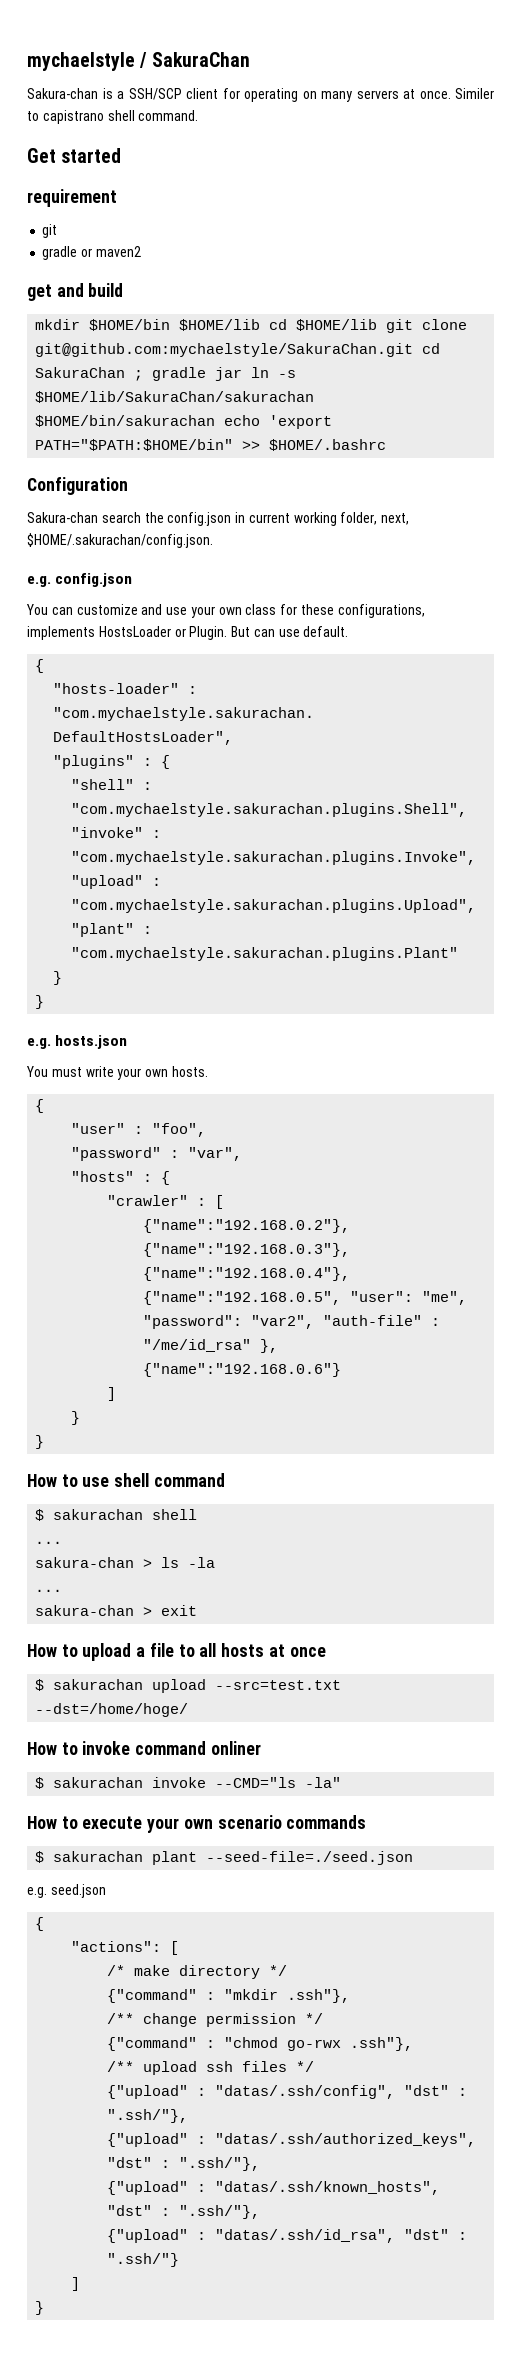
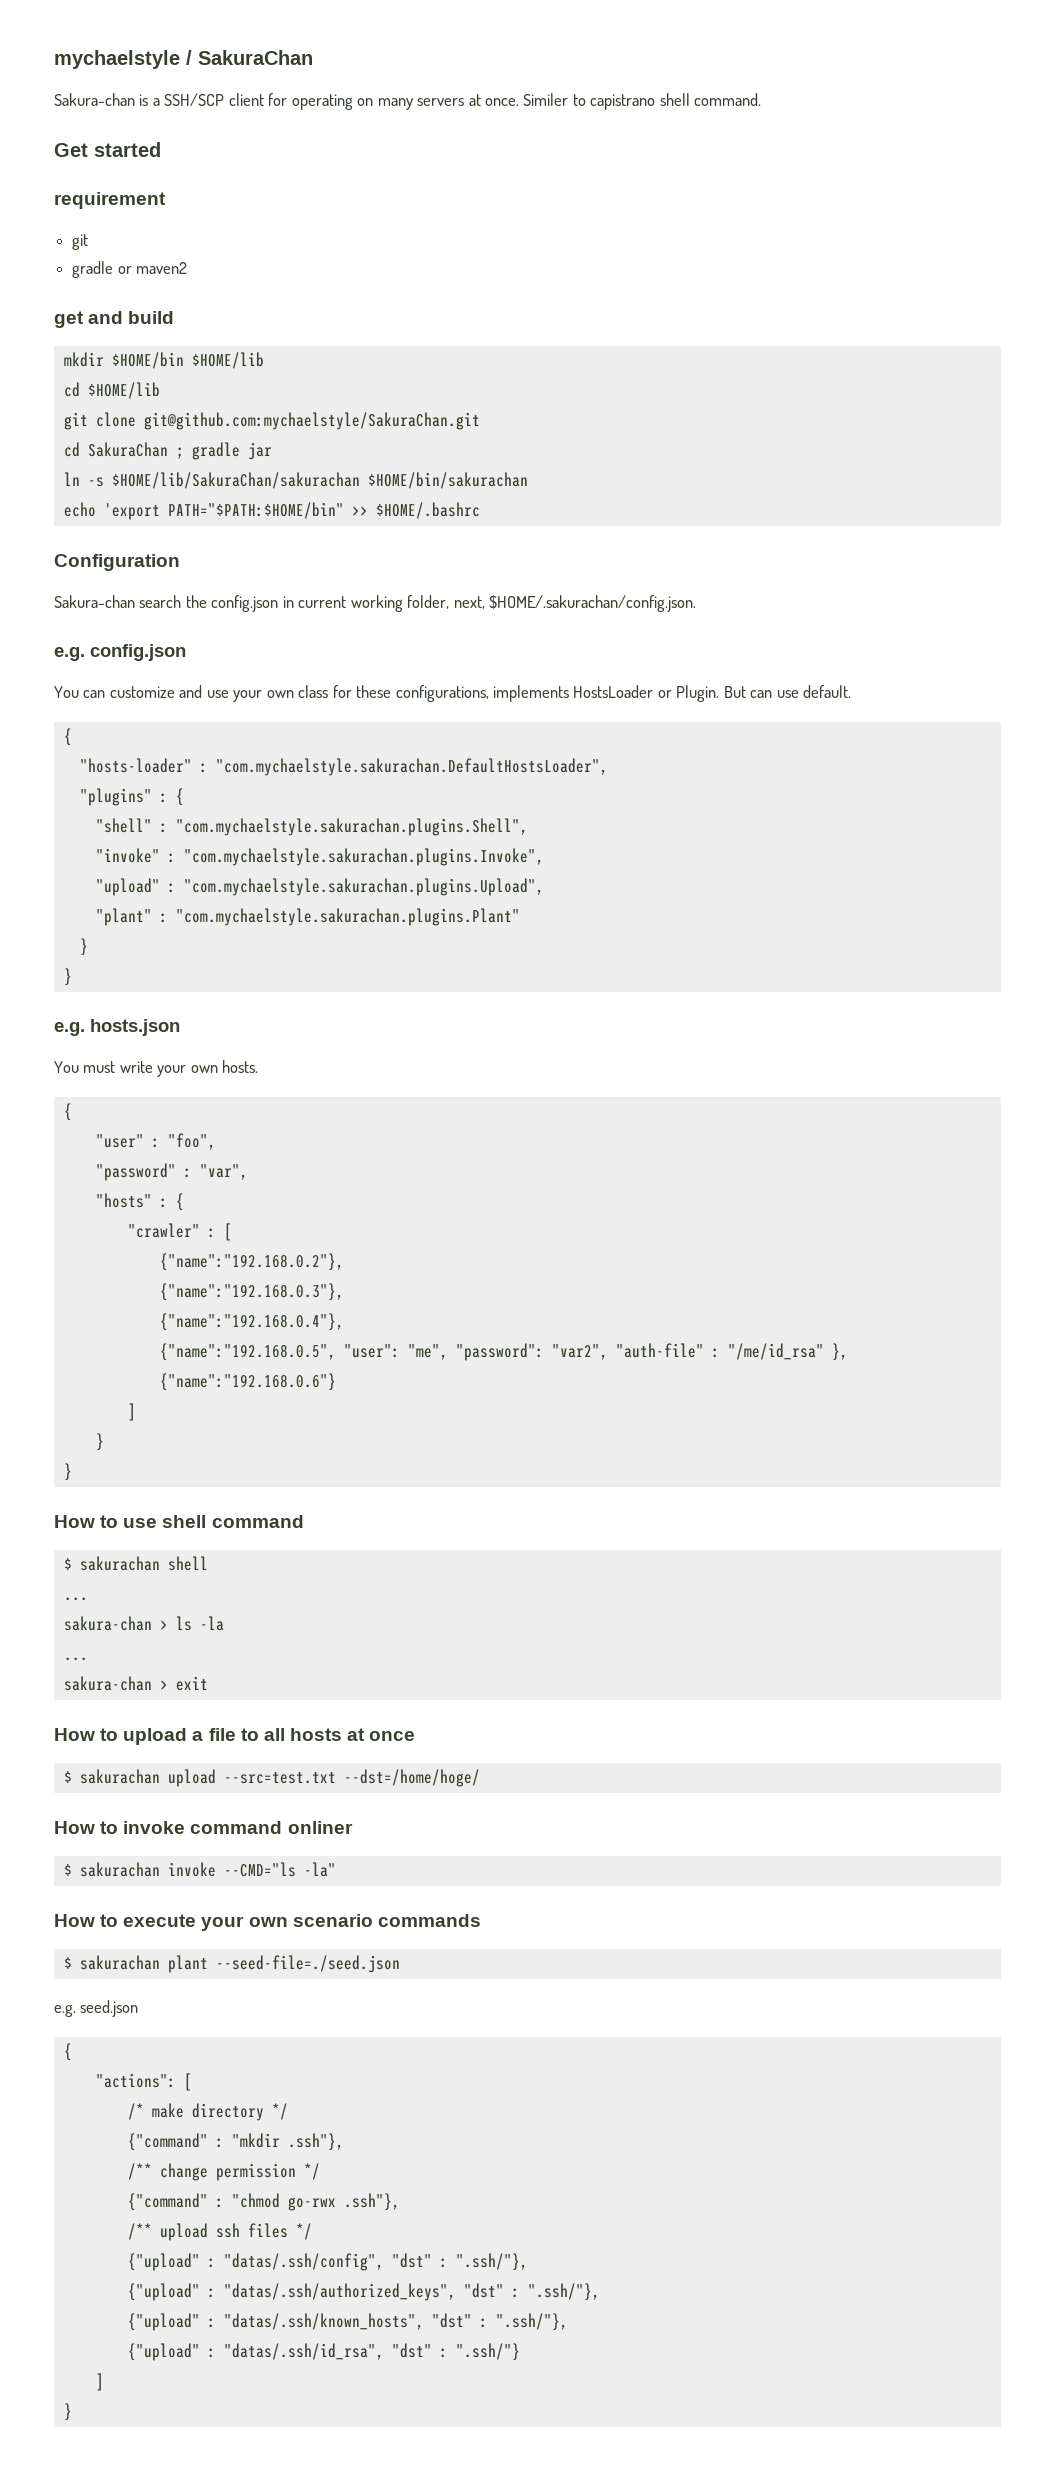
- mkdir $HOME/bin $HOME/lib cd $HOME/lib git clone git@github.com:mychaelstyle/SakuraChan.git cd SakuraChan ; gradle jar ln -s $HOME/lib/SakuraChan/sakurachan $HOME/bin/sakurachan echo 'export PATH="$PATH:$HOME/bin" >> $HOME/.bashrc
+ mkdir $HOME/bin $HOME/lib
+ cd $HOME/lib
+ git clone git@github.com:mychaelstyle/SakuraChan.git
+ cd SakuraChan ; gradle jar
+ ln -s $HOME/lib/SakuraChan/sakurachan $HOME/bin/sakurachan
+ echo 'export PATH="$PATH:$HOME/bin" >> $HOME/.bashrc

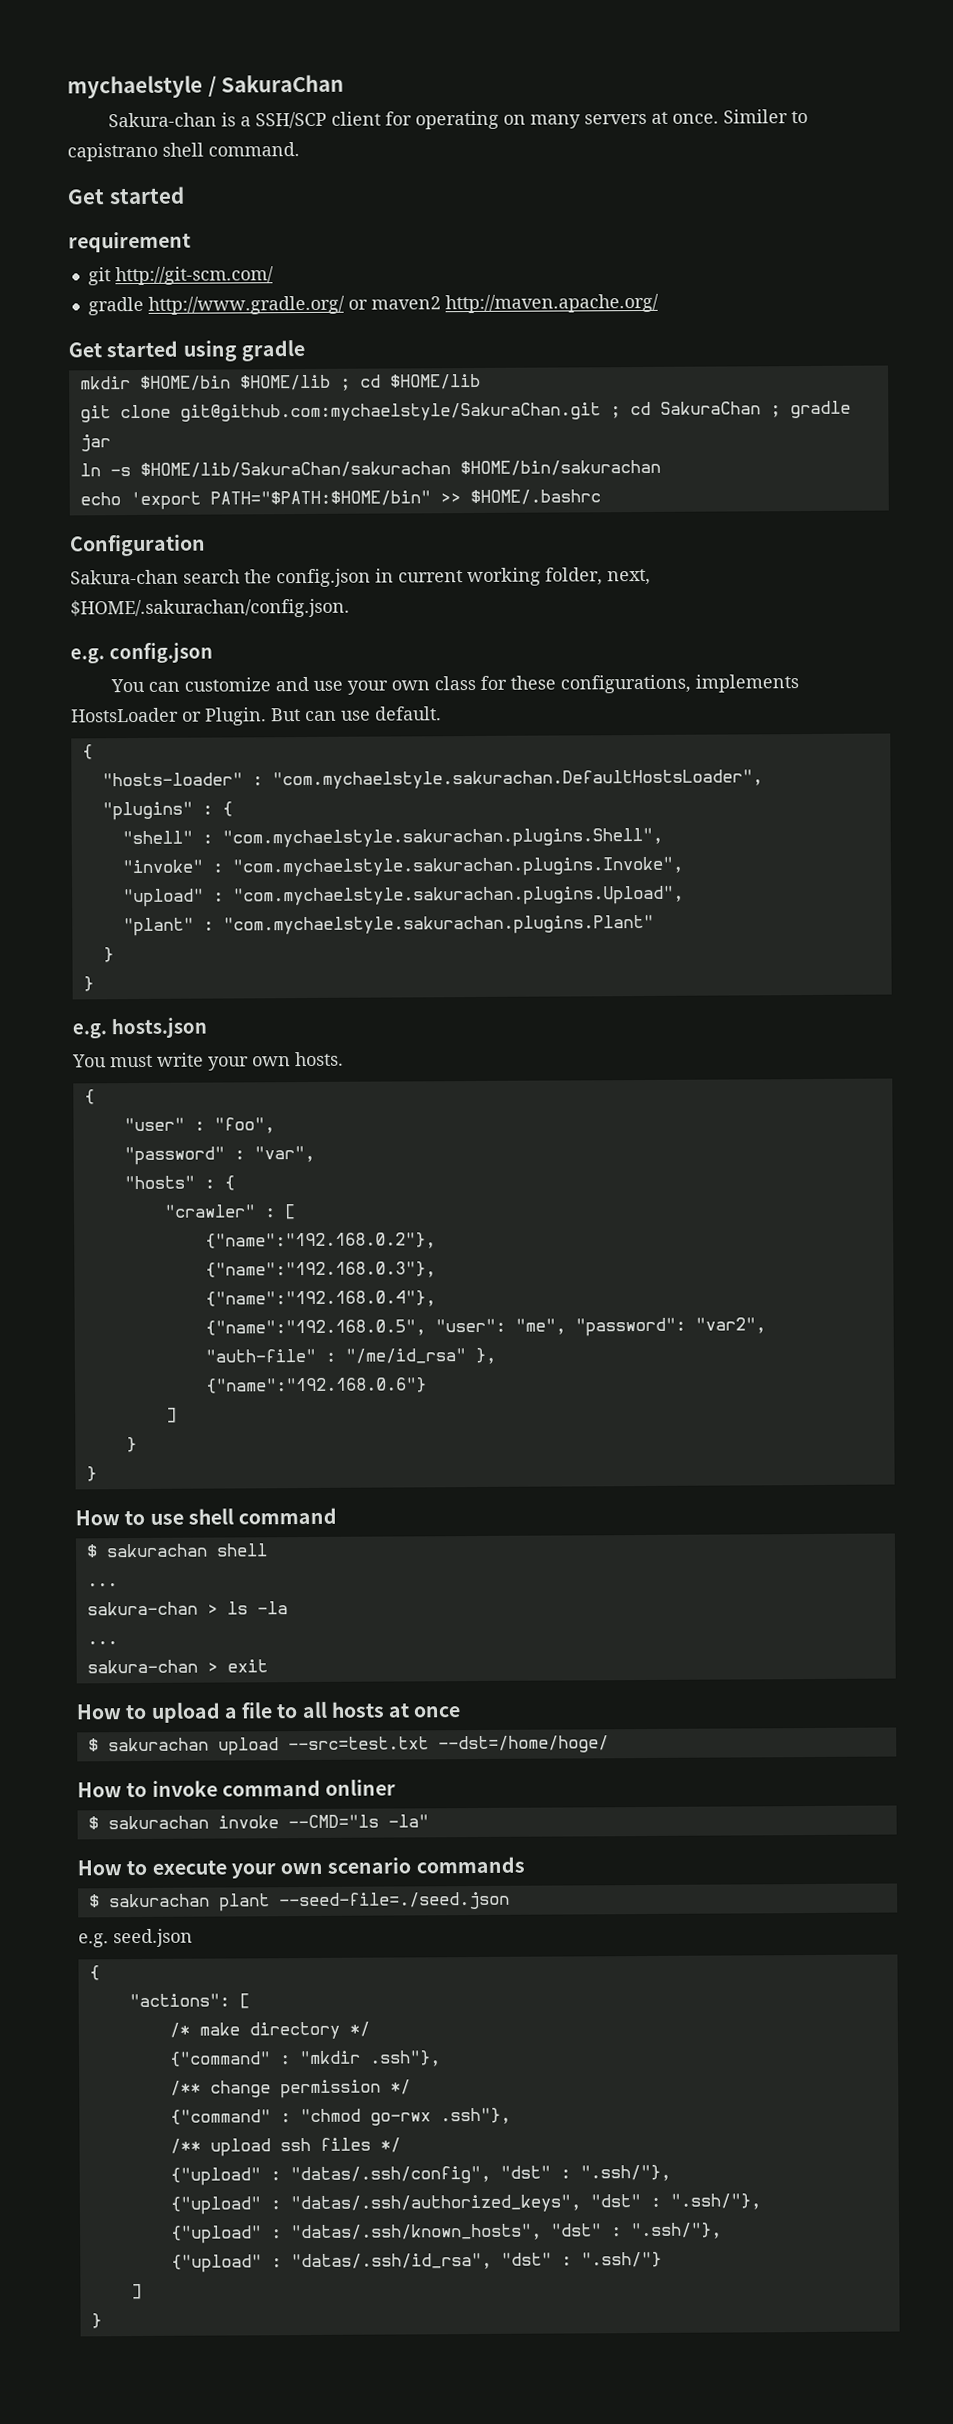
  requirement
- git
- gradle or maven2
- get and build
+ git http://git-scm.com/
+ gradle http://www.gradle.org/ or maven2 http://maven.apache.org/
+ Get started using gradle
- mkdir $HOME/bin $HOME/lib
- cd $HOME/lib
+ mkdir $HOME/bin $HOME/lib ; cd $HOME/lib
- git clone git@github.com:mychaelstyle/SakuraChan.git
- cd SakuraChan ; gradle jar
+ git clone git@github.com:mychaelstyle/SakuraChan.git ; cd SakuraChan ; gradle jar

